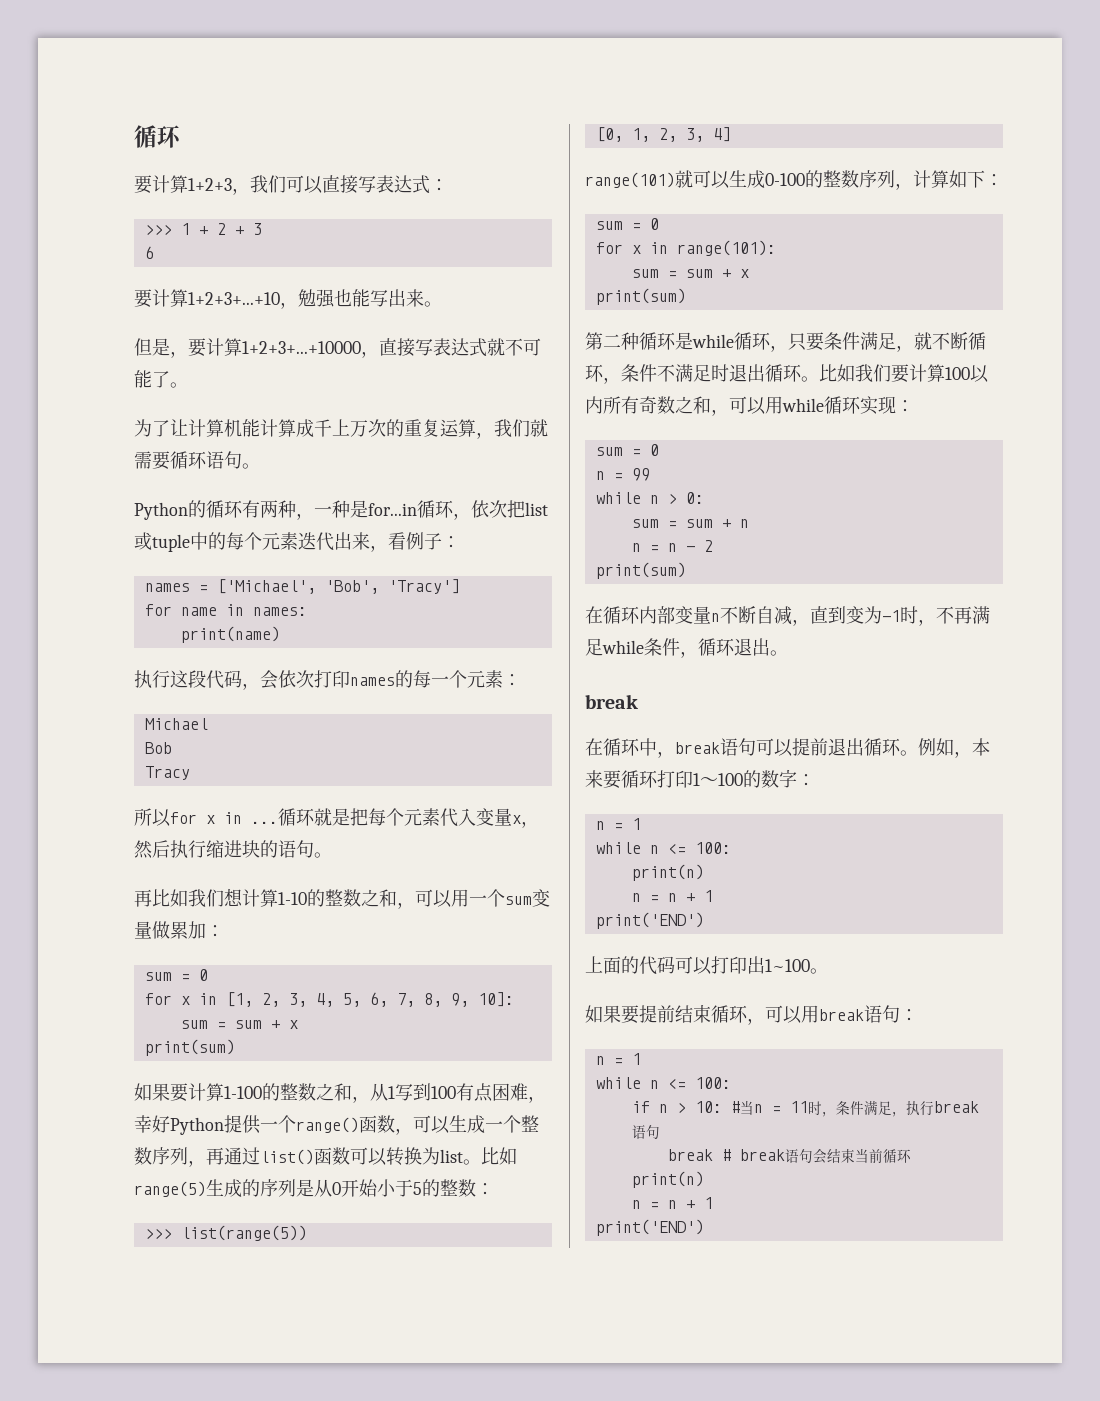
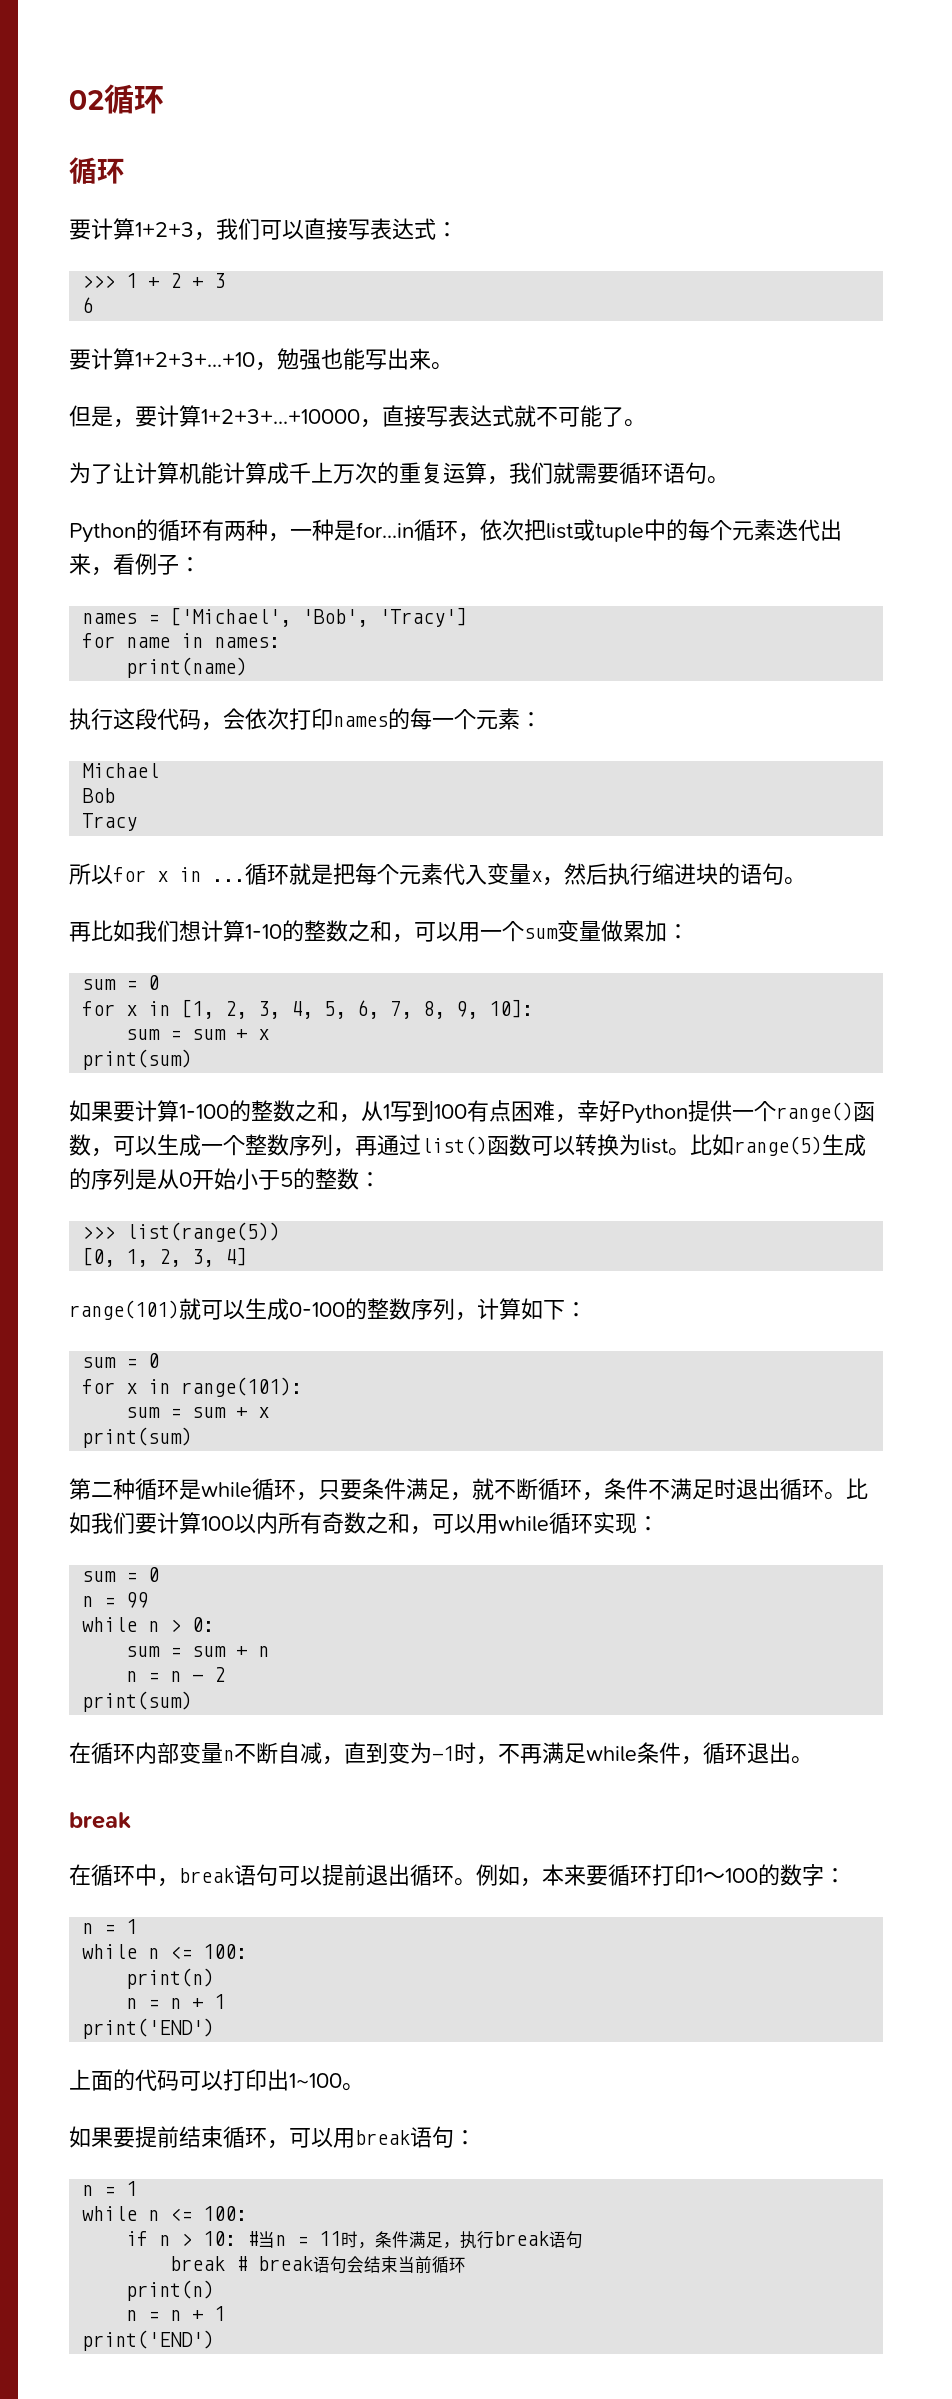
+ 02循环

